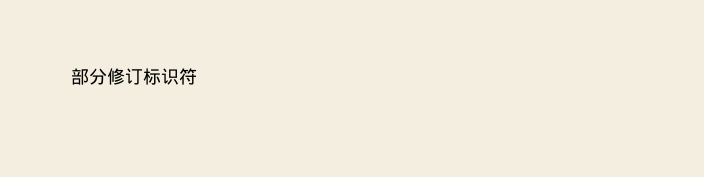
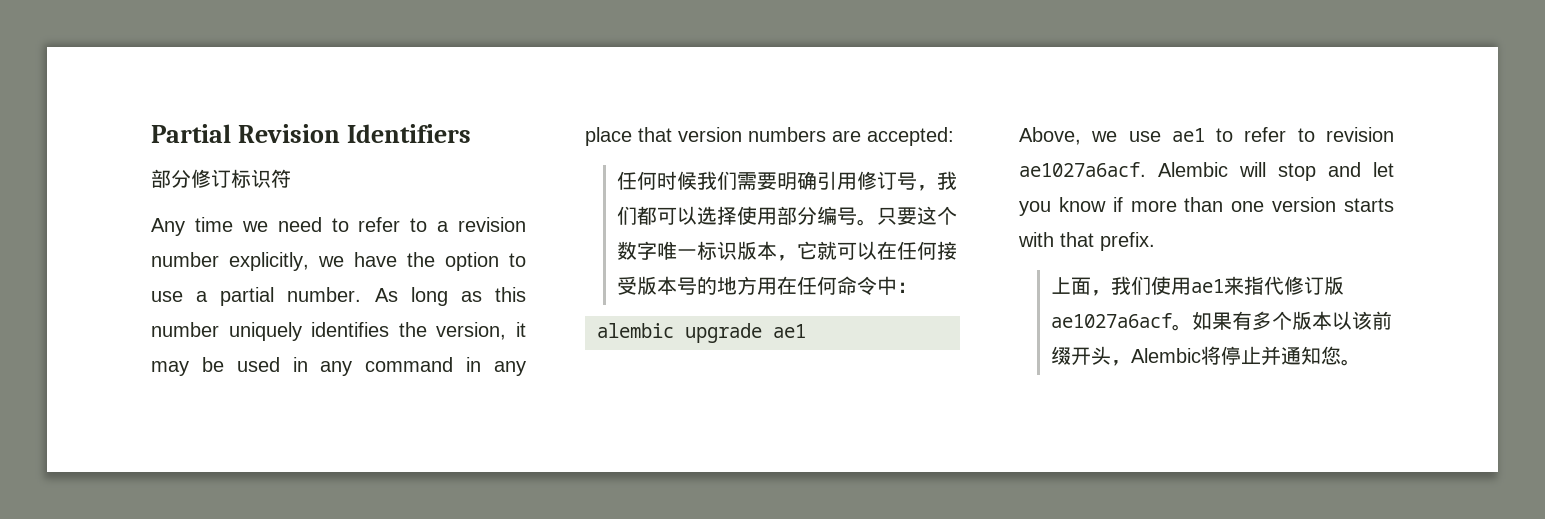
+ Partial Revision Identifiers
+ Any time we need to refer to a revision number explicitly, we have the option to use a partial number. As long as this number uniquely identifies the version, it may be used in any command in any place that version numbers are accepted:
+ 任何时候我们需要明确引用修订号，我们都可以选择使用部分编号。只要这个数字唯一标识版本，它就可以在任何接受版本号的地方用在任何命令中：
+ alembic upgrade ae1
+ Above, we use ae1 to refer to revision ae1027a6acf. Alembic will stop and let you know if more than one version starts with that prefix.
+ 上面，我们使用ae1来指代修订版ae1027a6acf。如果有多个版本以该前缀开头，Alembic将停止并通知您。

